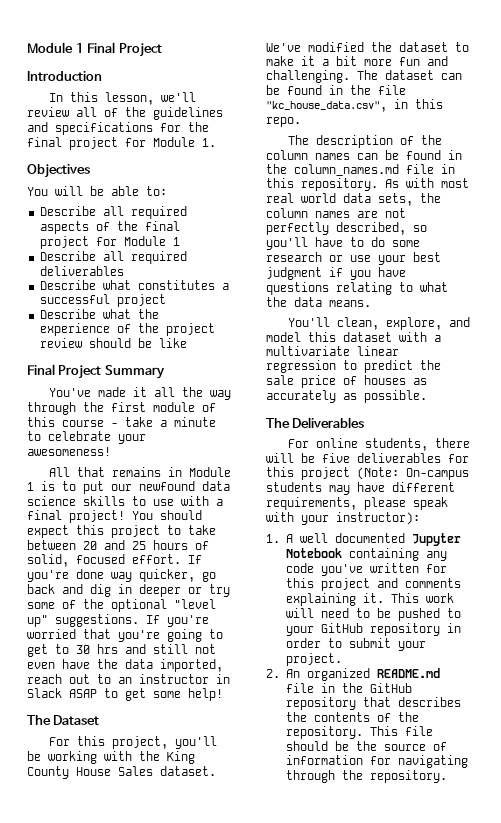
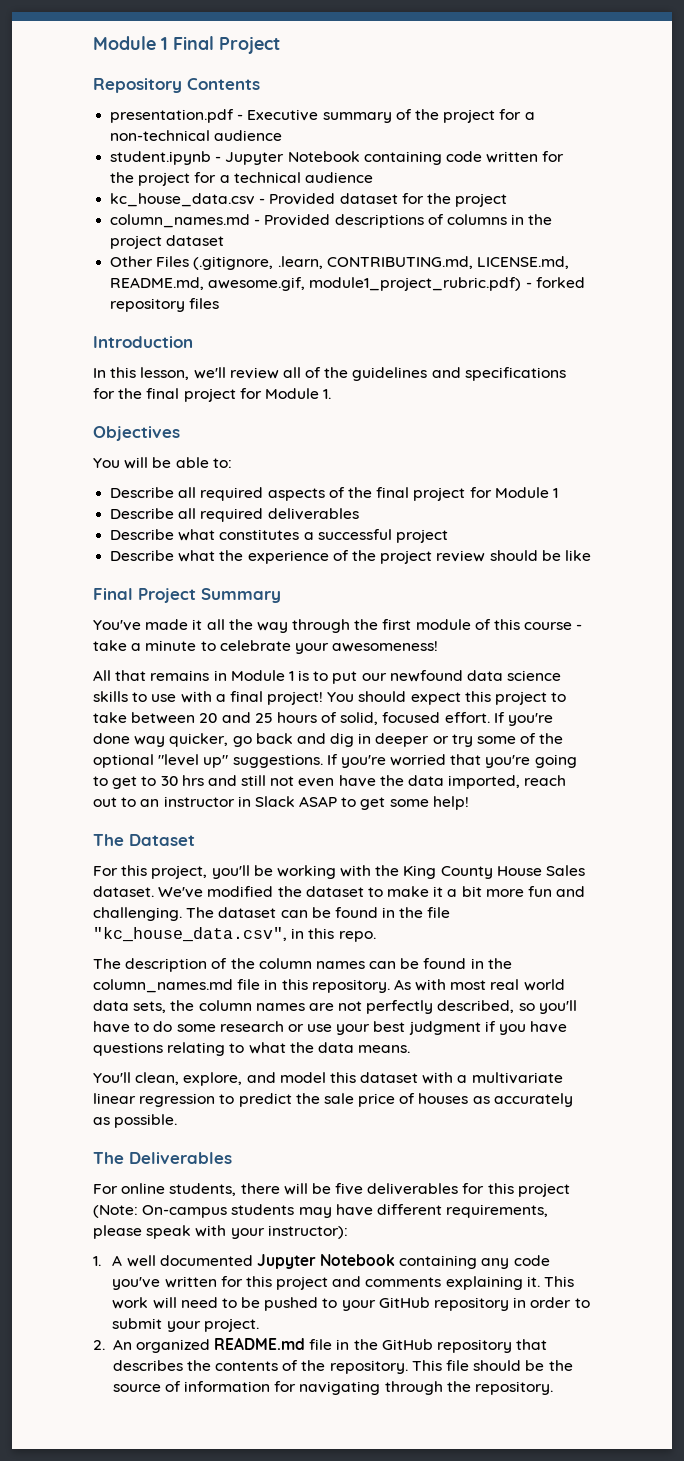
+ Repository Contents
+ presentation.pdf - Executive summary of the project for a non-technical audience
+ student.ipynb - Jupyter Notebook containing code written for the project for a technical audience
+ kc_house_data.csv - Provided dataset for the project
+ column_names.md - Provided descriptions of columns in the project dataset
+ Other Files (.gitignore, .learn, CONTRIBUTING.md, LICENSE.md, README.md, awesome.gif, module1_project_rubric.pdf) - forked repository files

